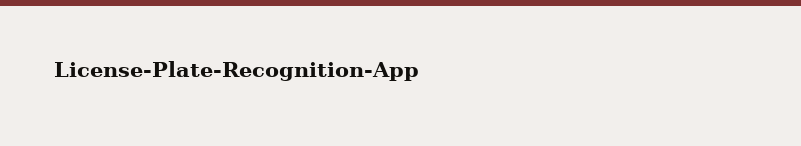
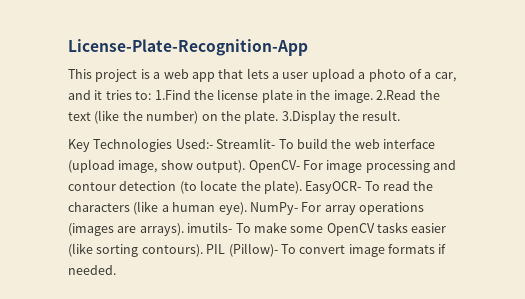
+ This project is a web app that lets a user upload a photo of a car, and it tries to: 1.Find the license plate in the image. 2.Read the text (like the number) on the plate. 3.Display the result.
+ Key Technologies Used:- Streamlit- To build the web interface (upload image, show output). OpenCV- For image processing and contour detection (to locate the plate). EasyOCR- To read the characters (like a human eye). NumPy- For array operations (images are arrays). imutils- To make some OpenCV tasks easier (like sorting contours). PIL (Pillow)- To convert image formats if needed.

